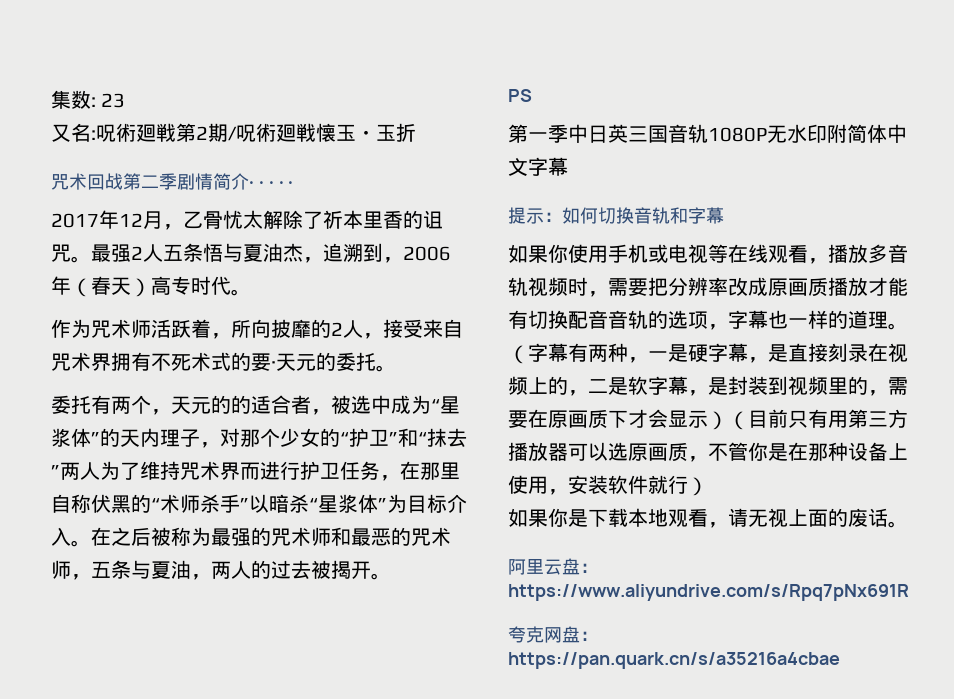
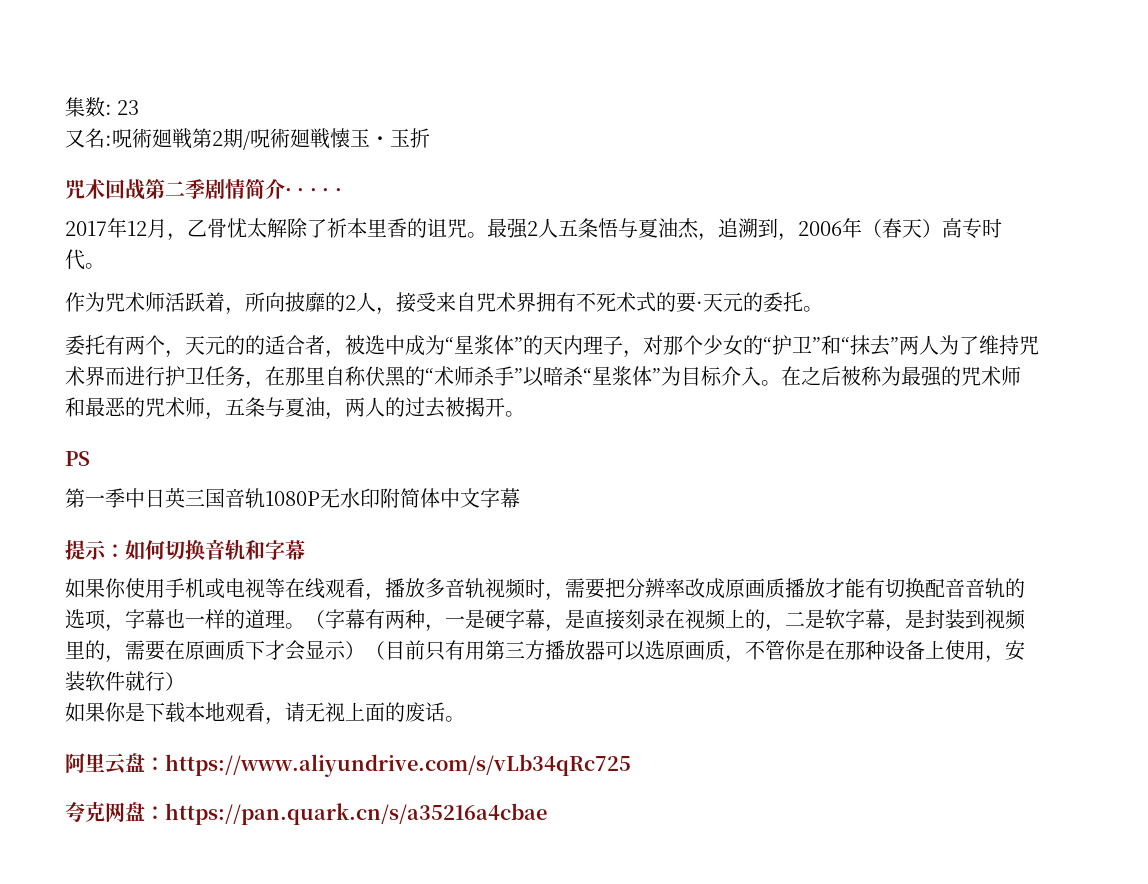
- 阿里云盘：https://www.aliyundrive.com/s/Rpq7pNx691R
+ 阿里云盘：https://www.aliyundrive.com/s/vLb34qRc725

